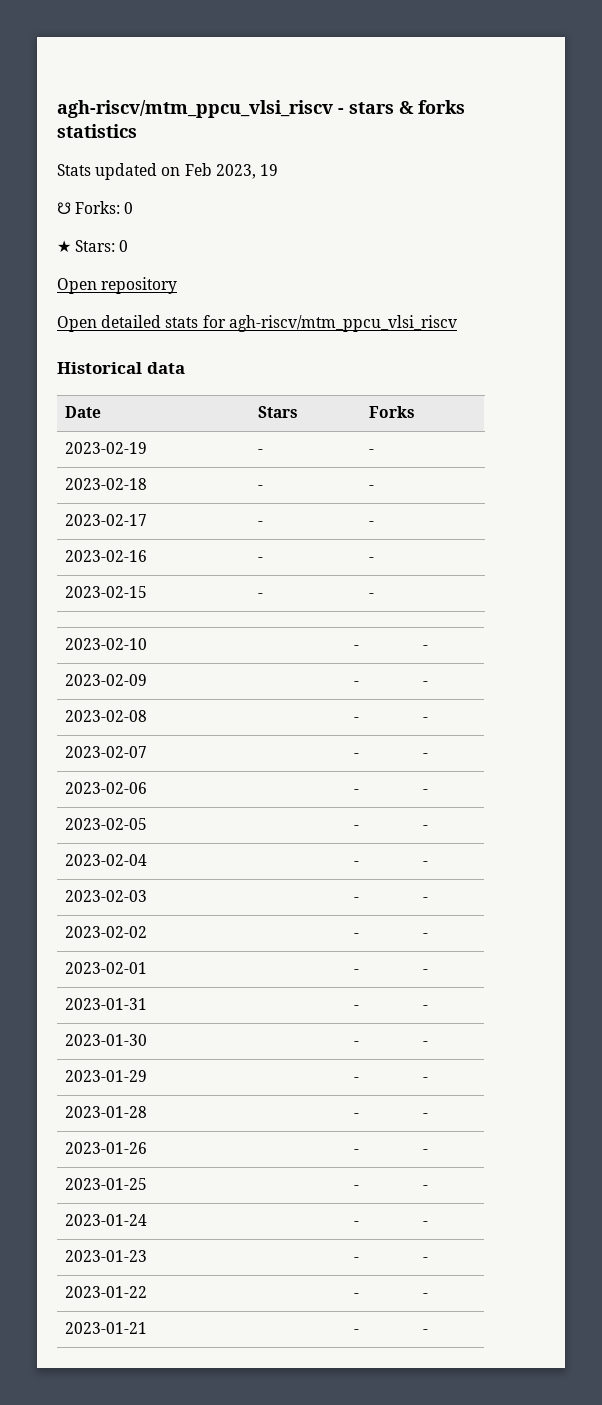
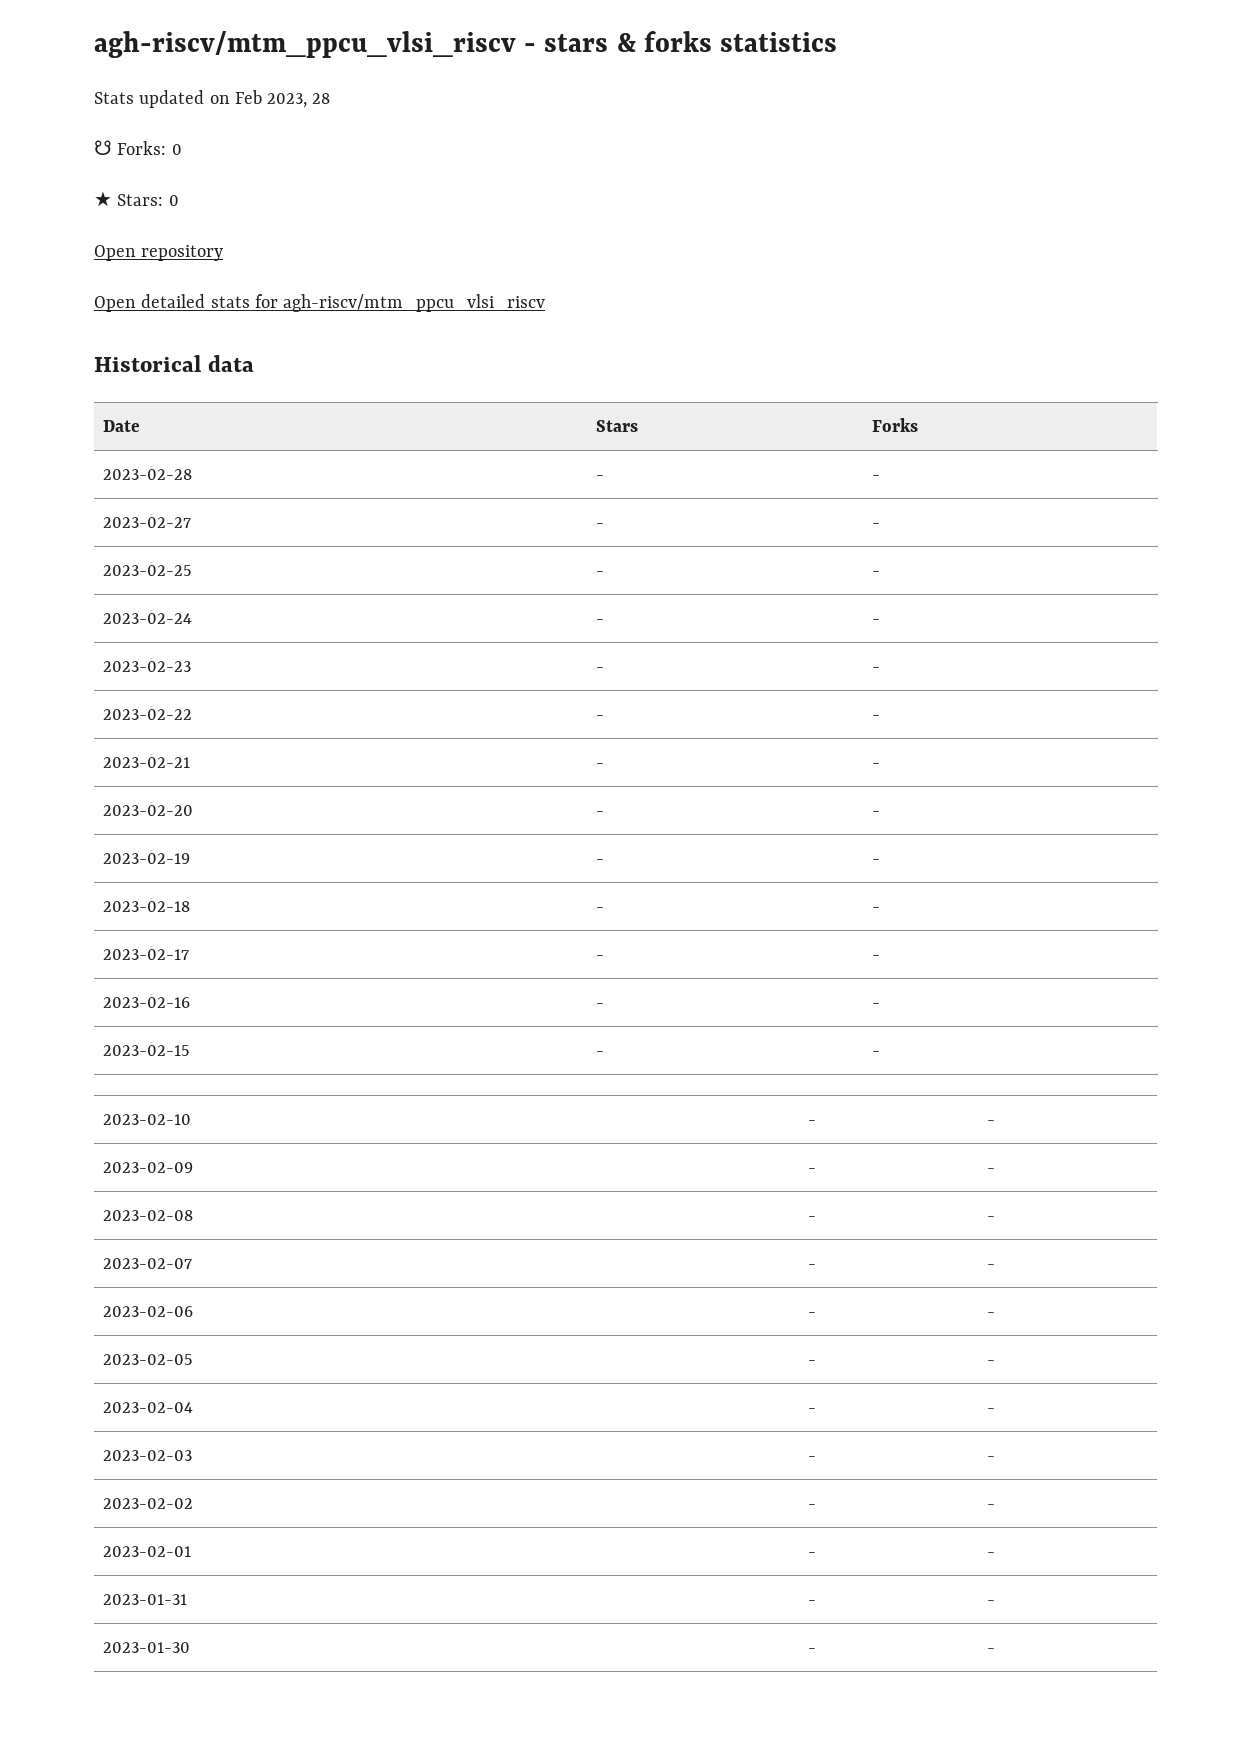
- Stats updated on Feb 2023, 19
+ Stats updated on Feb 2023, 28
+ 2023-02-28 | - | -
+ 2023-02-27 | - | -
+ 2023-02-25 | - | -
+ 2023-02-24 | - | -
+ 2023-02-23 | - | -
+ 2023-02-22 | - | -
+ 2023-02-21 | - | -
+ 2023-02-20 | - | -
- 2023-01-29 | - | -
- 2023-01-28 | - | -
- 2023-01-26 | - | -
- 2023-01-25 | - | -
- 2023-01-24 | - | -
- 2023-01-23 | - | -
- 2023-01-22 | - | -
- 2023-01-21 | - | -

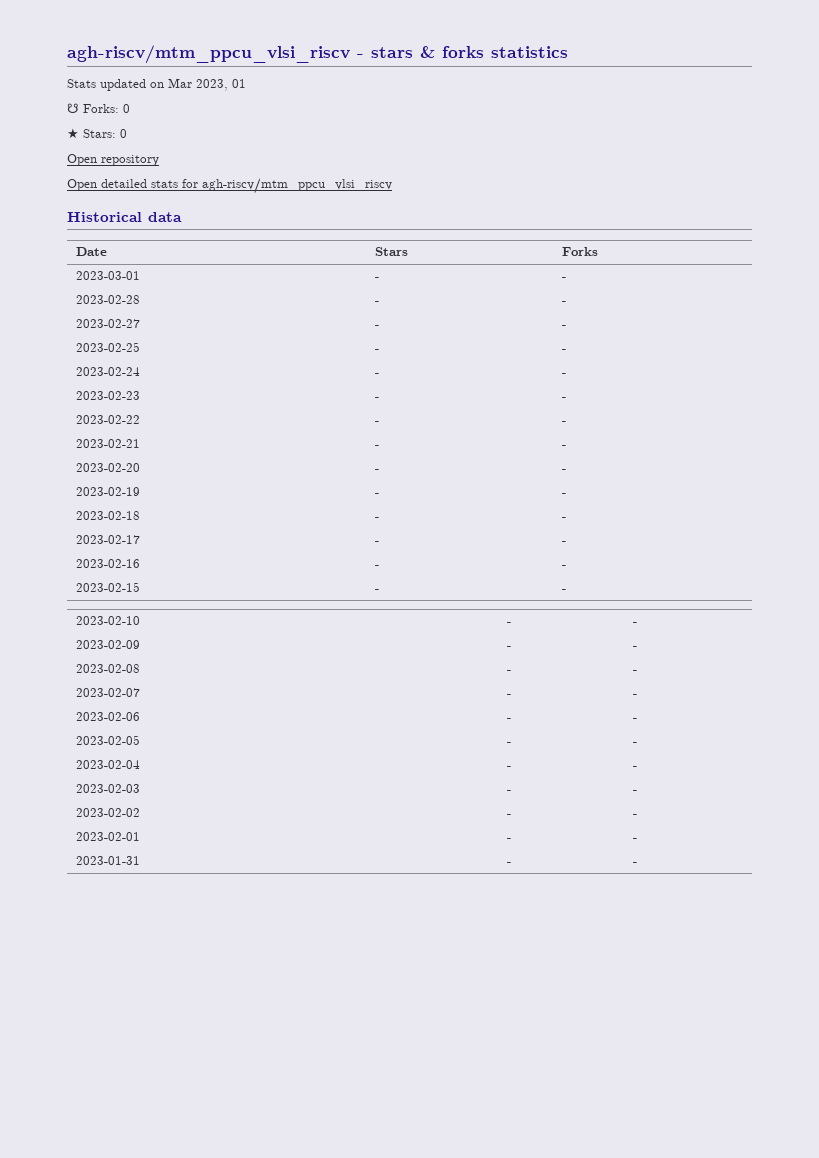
- Stats updated on Feb 2023, 28
+ Stats updated on Mar 2023, 01
+ 2023-03-01 | - | -
- 2023-01-30 | - | -

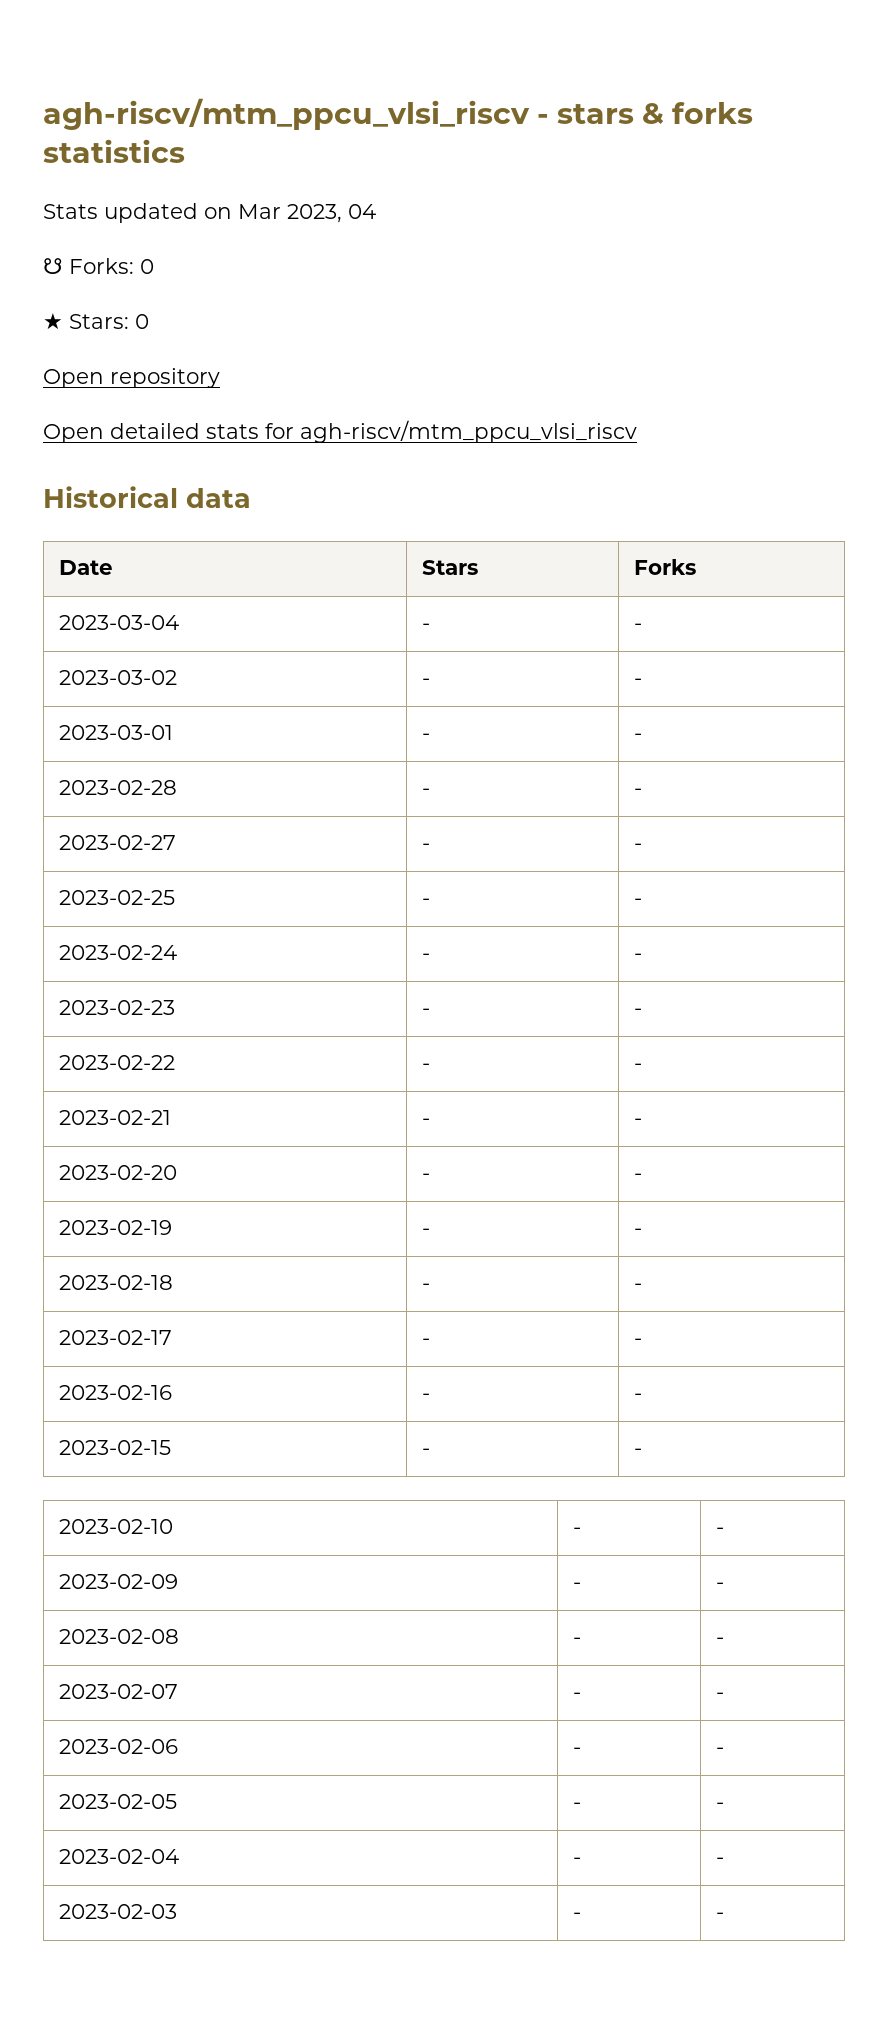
- Stats updated on Mar 2023, 01
+ Stats updated on Mar 2023, 04
+ 2023-03-04 | - | -
+ 2023-03-02 | - | -
- 2023-02-02 | - | -
- 2023-02-01 | - | -
- 2023-01-31 | - | -

